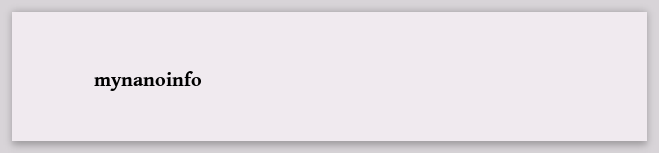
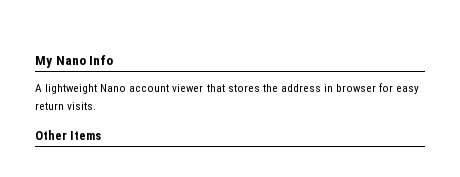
- mynanoinfo
+ My Nano Info
+ A lightweight Nano account viewer that stores the address in browser for easy return visits.
+ Other Items

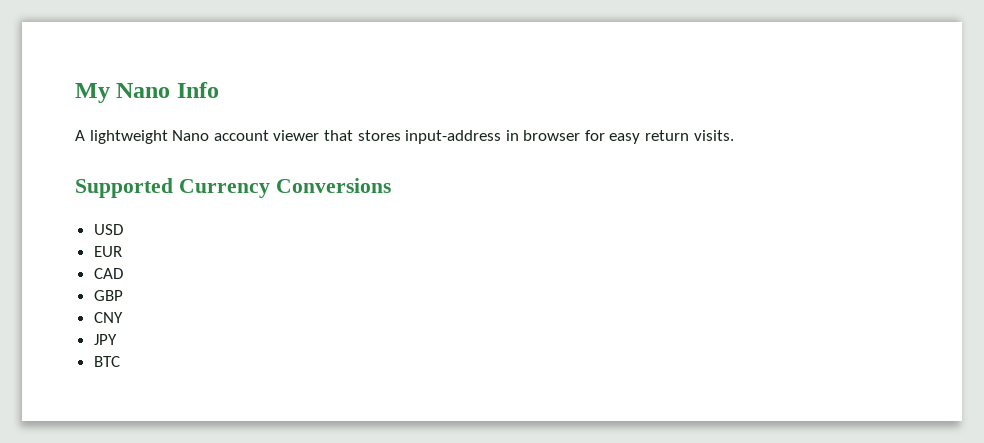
- A lightweight Nano account viewer that stores the address in browser for easy return visits.
+ A lightweight Nano account viewer that stores input-address in browser for easy return visits.
- Other Items
+ Supported Currency Conversions
+ USD
+ EUR
+ CAD
+ GBP
+ CNY
+ JPY
+ BTC

